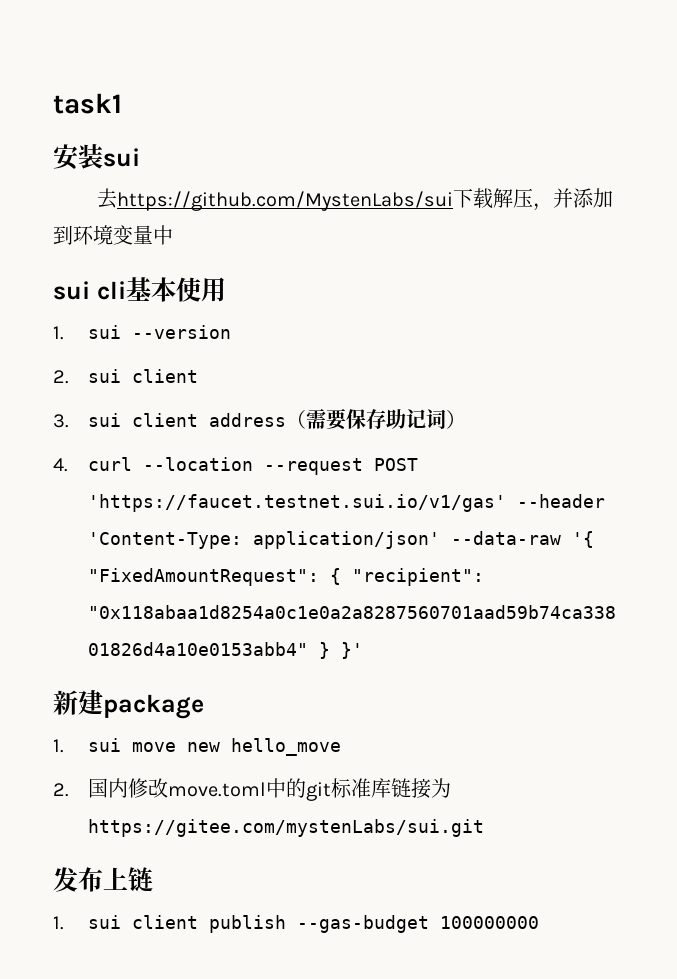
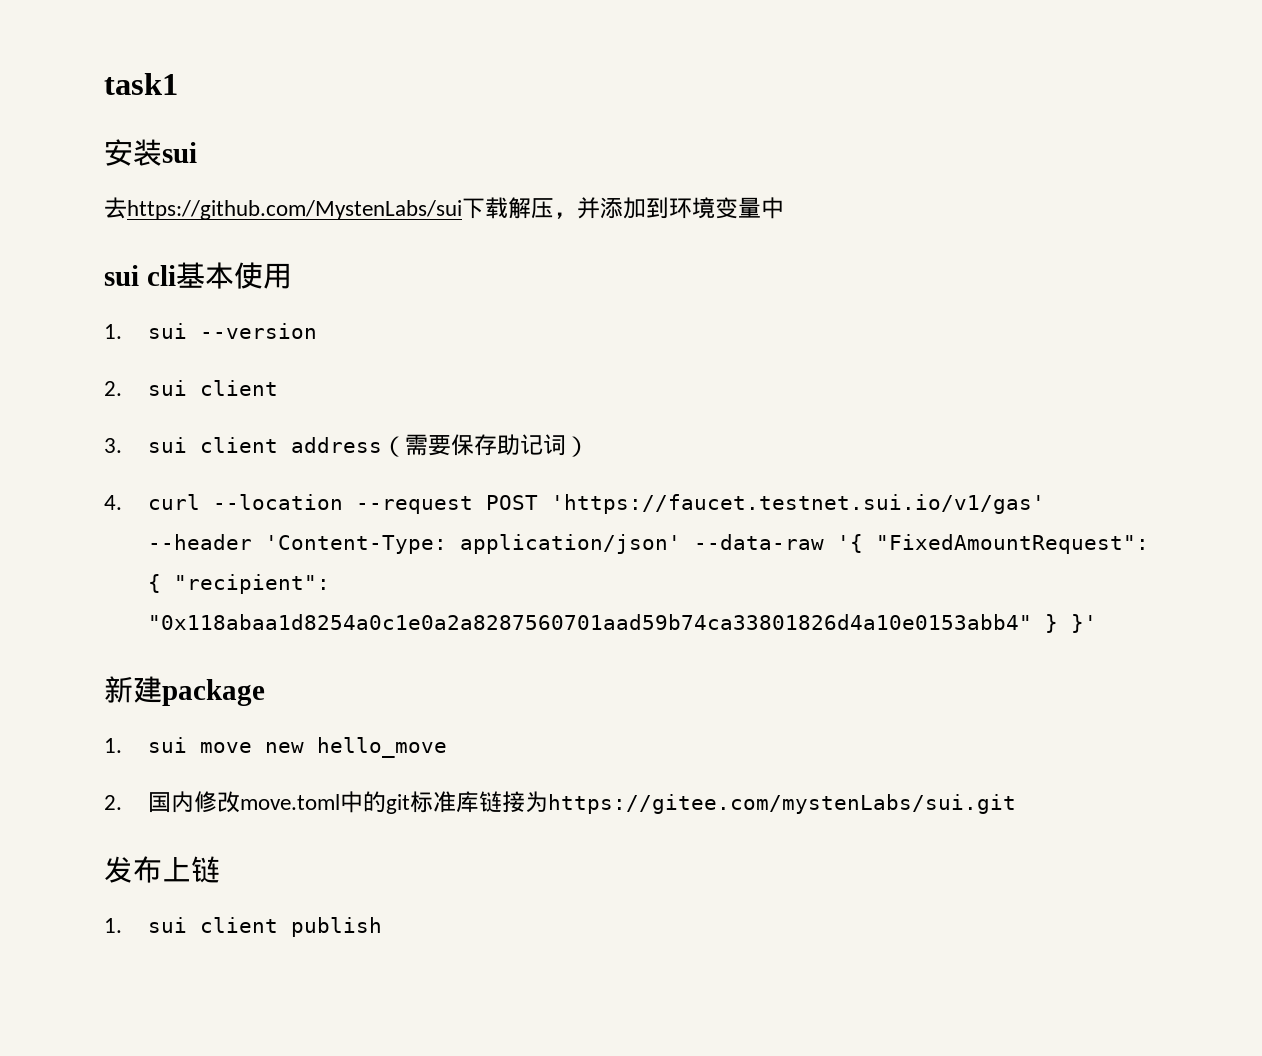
- 1. sui client publish --gas-budget 100000000
+ 1. sui client publish

